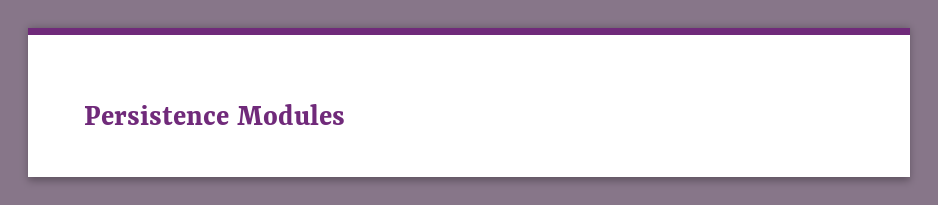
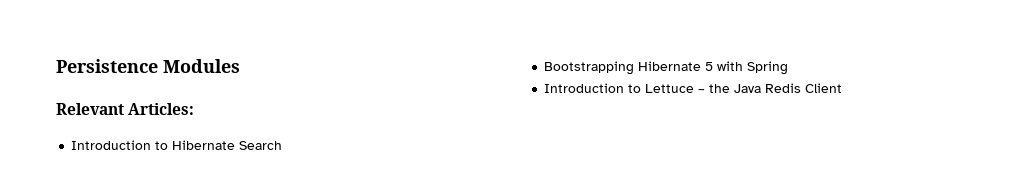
+ Relevant Articles:
+ Introduction to Hibernate Search
+ Bootstrapping Hibernate 5 with Spring
+ Introduction to Lettuce – the Java Redis Client

